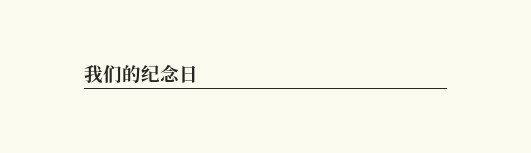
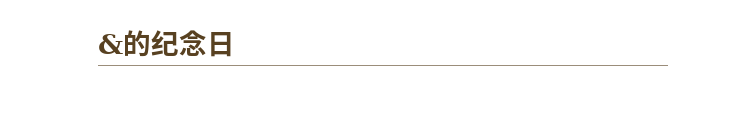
- 我们的纪念日
+ &的纪念日

